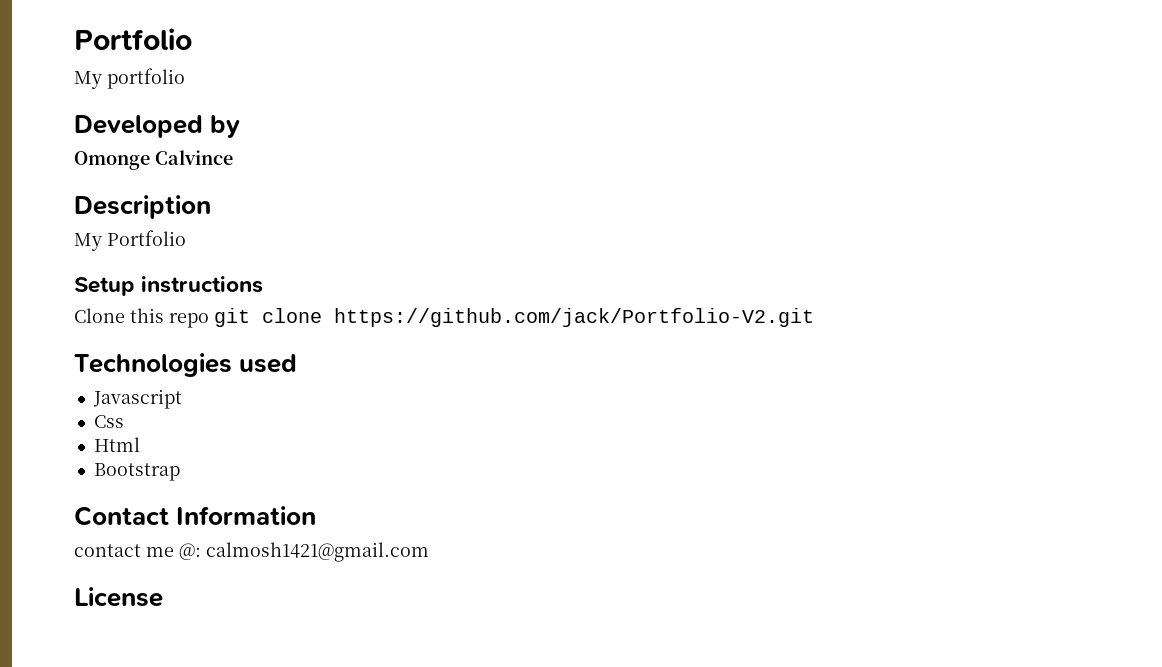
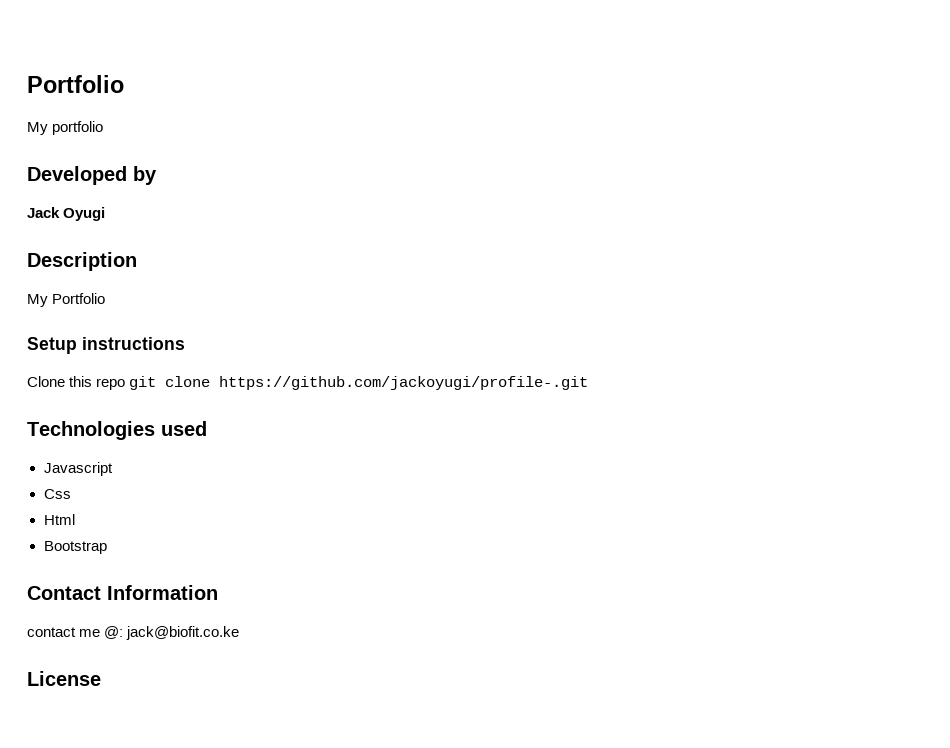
- Omonge Calvince
+ Jack Oyugi
- Clone this repo git clone https://github.com/jack/Portfolio-V2.git
+ Clone this repo git clone https://github.com/jackoyugi/profile-.git
- contact me @: calmosh1421@gmail.com
+ contact me @: jack@biofit.co.ke

